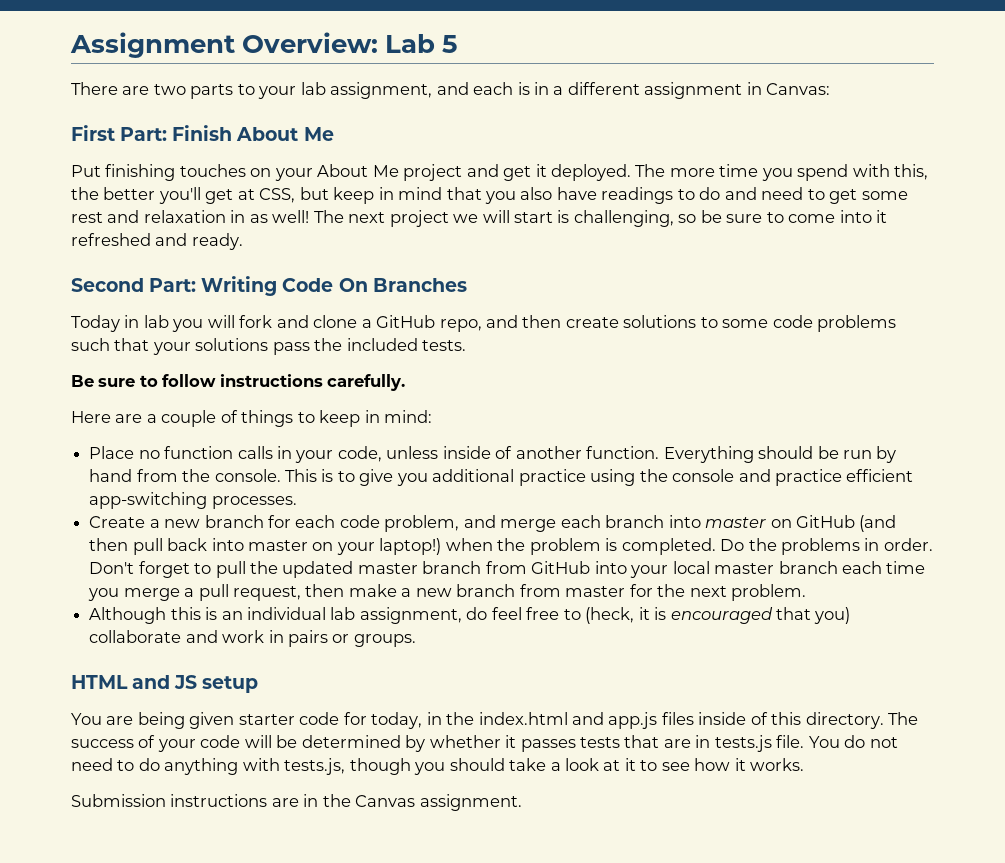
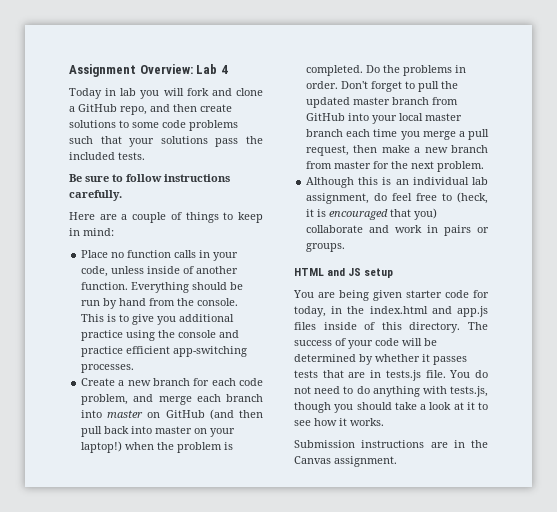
- Assignment Overview: Lab 5
- There are two parts to your lab assignment, and each is in a different assignment in Canvas:
- First Part: Finish About Me
- Put finishing touches on your About Me project and get it deployed. The more time you spend with this, the better you'll get at CSS, but keep in mind that you also have readings to do and need to get some rest and relaxation in as well! The next project we will start is challenging, so be sure to come into it refreshed and ready.
- Second Part: Writing Code On Branches
+ Assignment Overview: Lab 4

